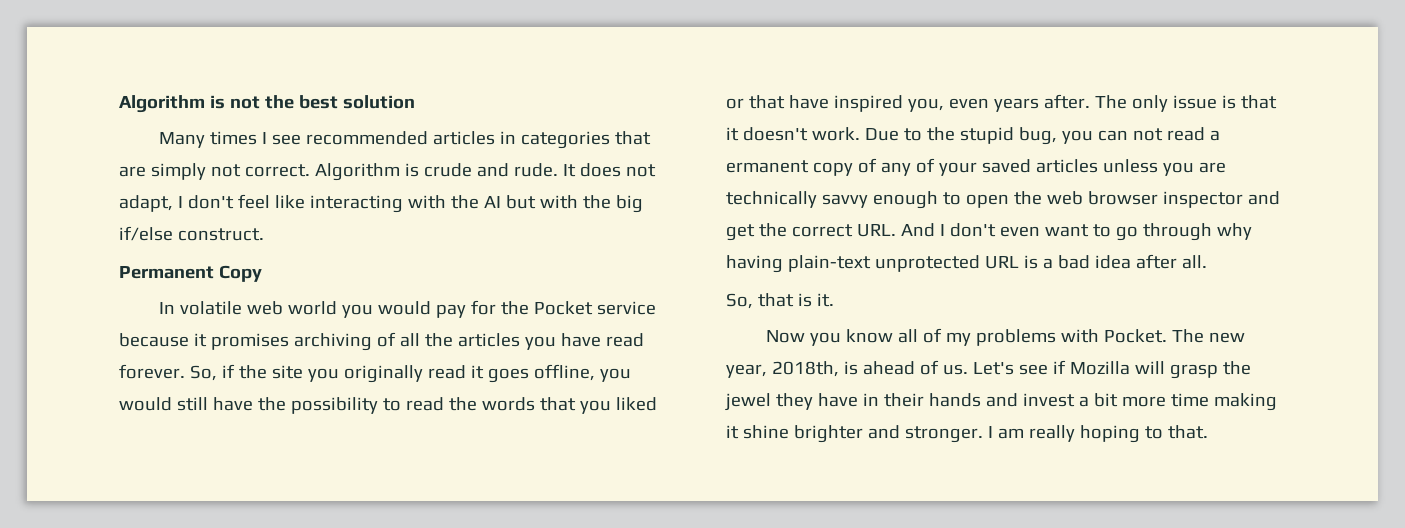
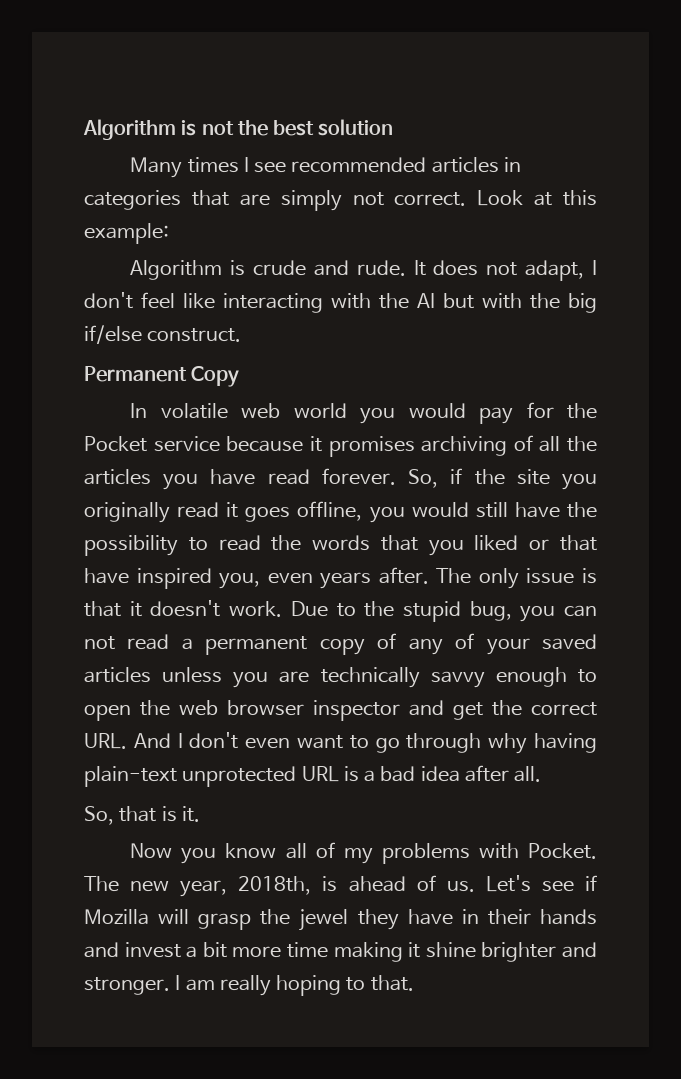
- Many times I see recommended articles in categories that are simply not correct. Algorithm is crude and rude.
+ Many times I see recommended articles in categories that are simply not correct. Look at this example:
+ Algorithm is crude and rude.
- Due to the stupid bug, you can not read a ermanent copy of any of your saved articles unless you are technically savvy enough to open the web browser inspector and get the correct URL. And I don't even want to go through why having plain-text unprotected URL is a bad idea after all.
+ Due to the stupid bug, you can not read a permanent copy of any of your saved articles unless you are technically savvy enough to open the web browser inspector and get the correct URL. And I don't even want to go through why having plain-text unprotected URL is a bad idea after all.

